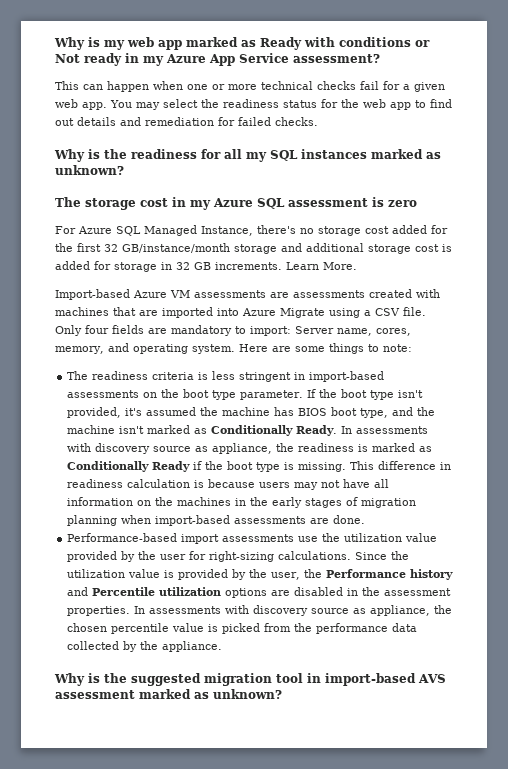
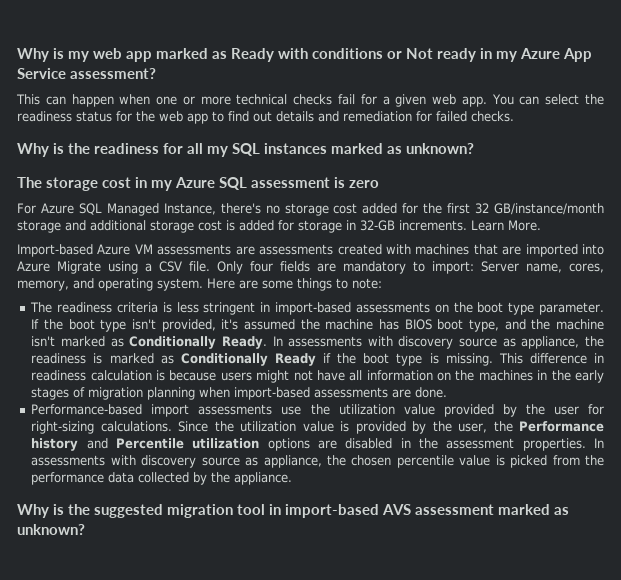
- You may select the readiness status for the web app to find out details and remediation for failed checks.
+ You can select the readiness status for the web app to find out details and remediation for failed checks.
- For Azure SQL Managed Instance, there's no storage cost added for the first 32 GB/instance/month storage and additional storage cost is added for storage in 32 GB increments.
+ For Azure SQL Managed Instance, there's no storage cost added for the first 32 GB/instance/month storage and additional storage cost is added for storage in 32-GB increments.
- This difference in readiness calculation is because users may not have all information on the machines in the early stages of migration planning when import-based assessments are done.
+ This difference in readiness calculation is because users might not have all information on the machines in the early stages of migration planning when import-based assessments are done.

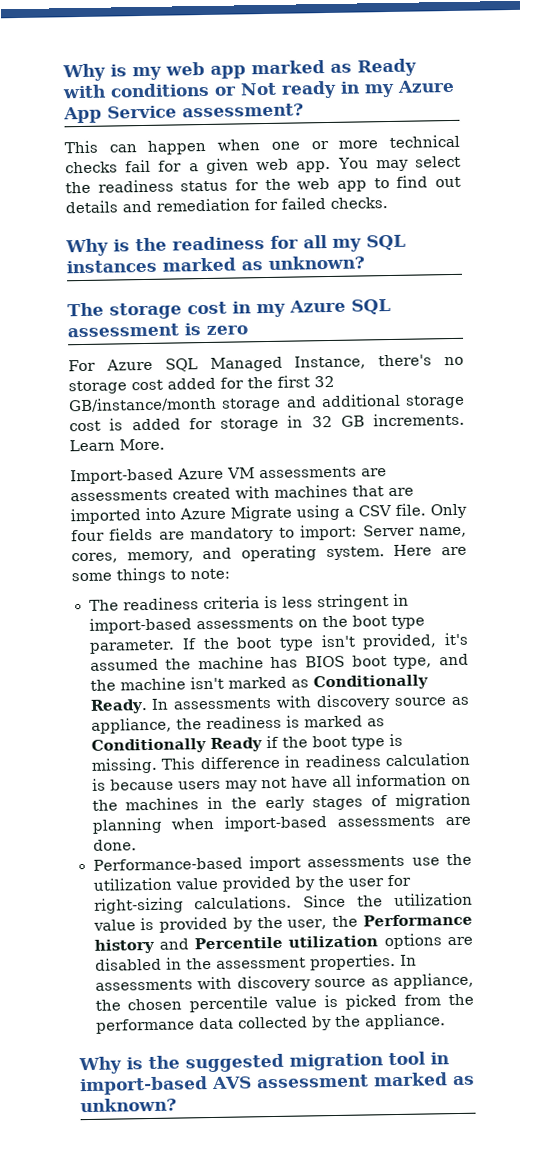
- You can select the readiness status for the web app to find out details and remediation for failed checks.
+ You may select the readiness status for the web app to find out details and remediation for failed checks.
- For Azure SQL Managed Instance, there's no storage cost added for the first 32 GB/instance/month storage and additional storage cost is added for storage in 32-GB increments.
+ For Azure SQL Managed Instance, there's no storage cost added for the first 32 GB/instance/month storage and additional storage cost is added for storage in 32 GB increments.
- This difference in readiness calculation is because users might not have all information on the machines in the early stages of migration planning when import-based assessments are done.
+ This difference in readiness calculation is because users may not have all information on the machines in the early stages of migration planning when import-based assessments are done.

